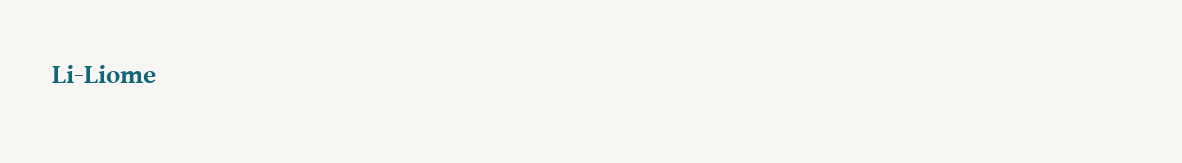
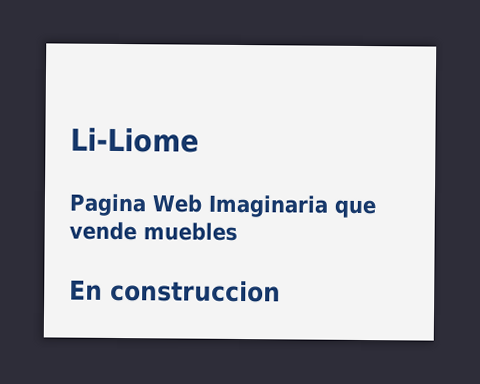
+ Pagina Web Imaginaria que vende muebles
+ En construccion

